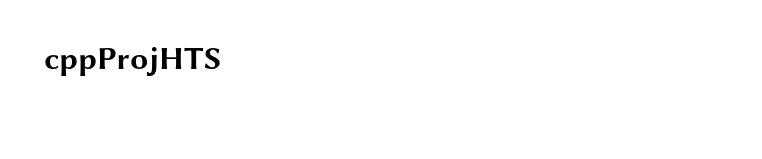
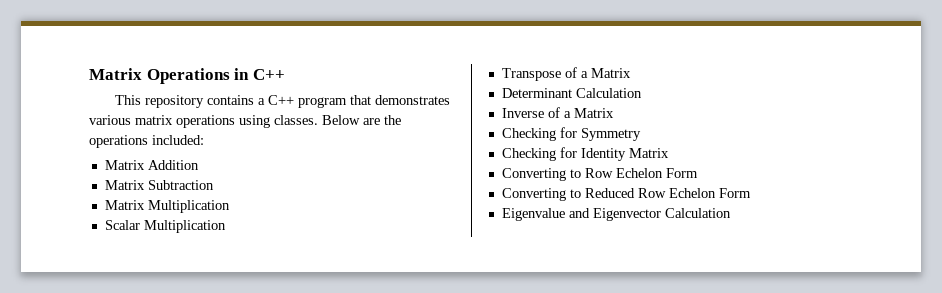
- cppProjHTS
+ Matrix Operations in C++
+ This repository contains a C++ program that demonstrates various matrix operations using classes. Below are the operations included:
+ Matrix Addition
+ Matrix Subtraction
+ Matrix Multiplication
+ Scalar Multiplication
+ Transpose of a Matrix
+ Determinant Calculation
+ Inverse of a Matrix
+ Checking for Symmetry
+ Checking for Identity Matrix
+ Converting to Row Echelon Form
+ Converting to Reduced Row Echelon Form
+ Eigenvalue and Eigenvector Calculation

